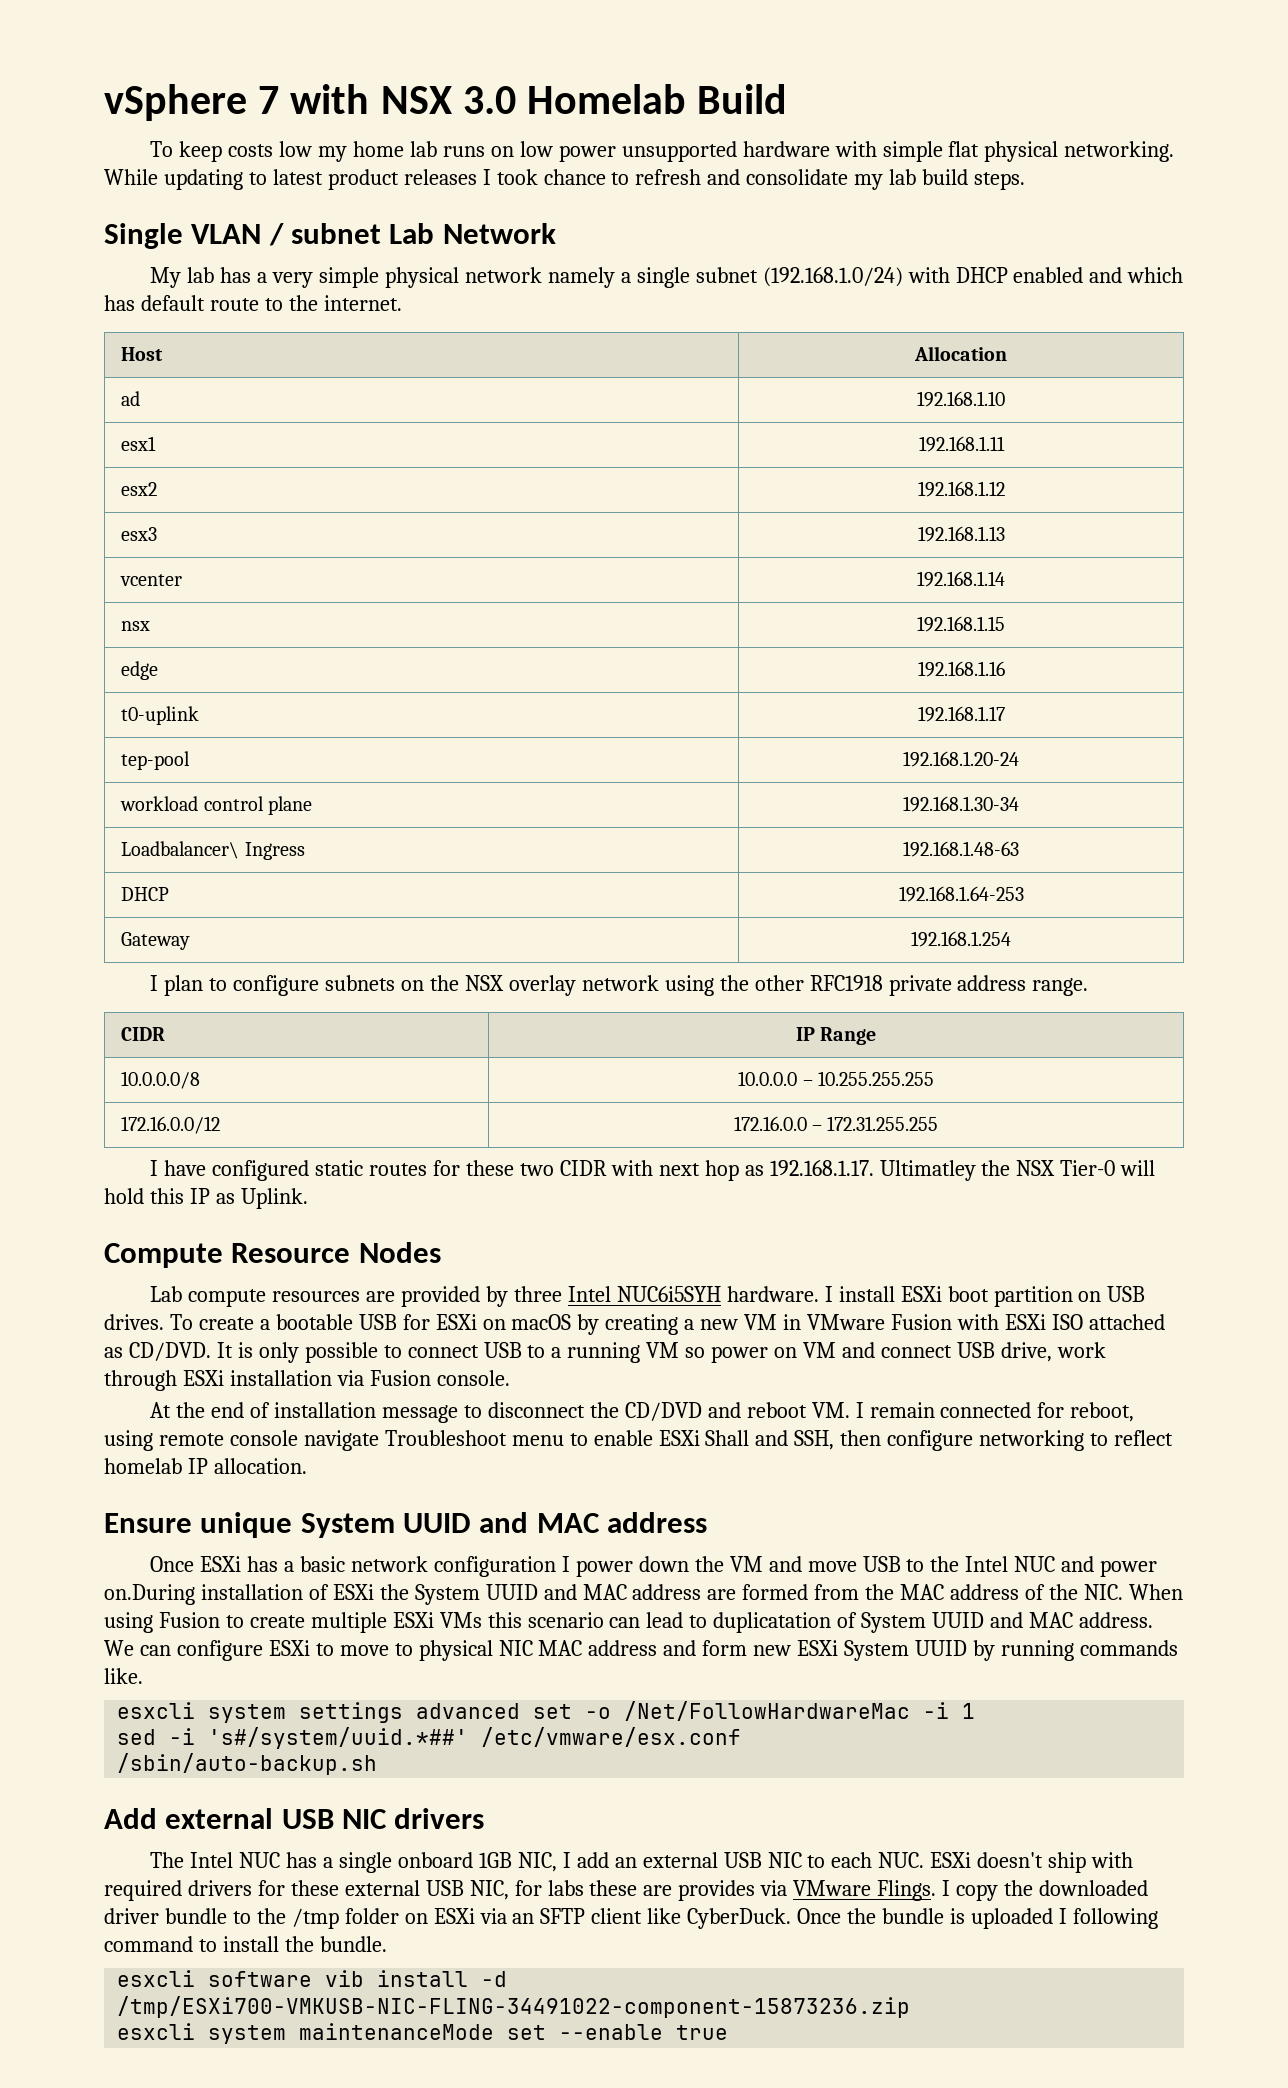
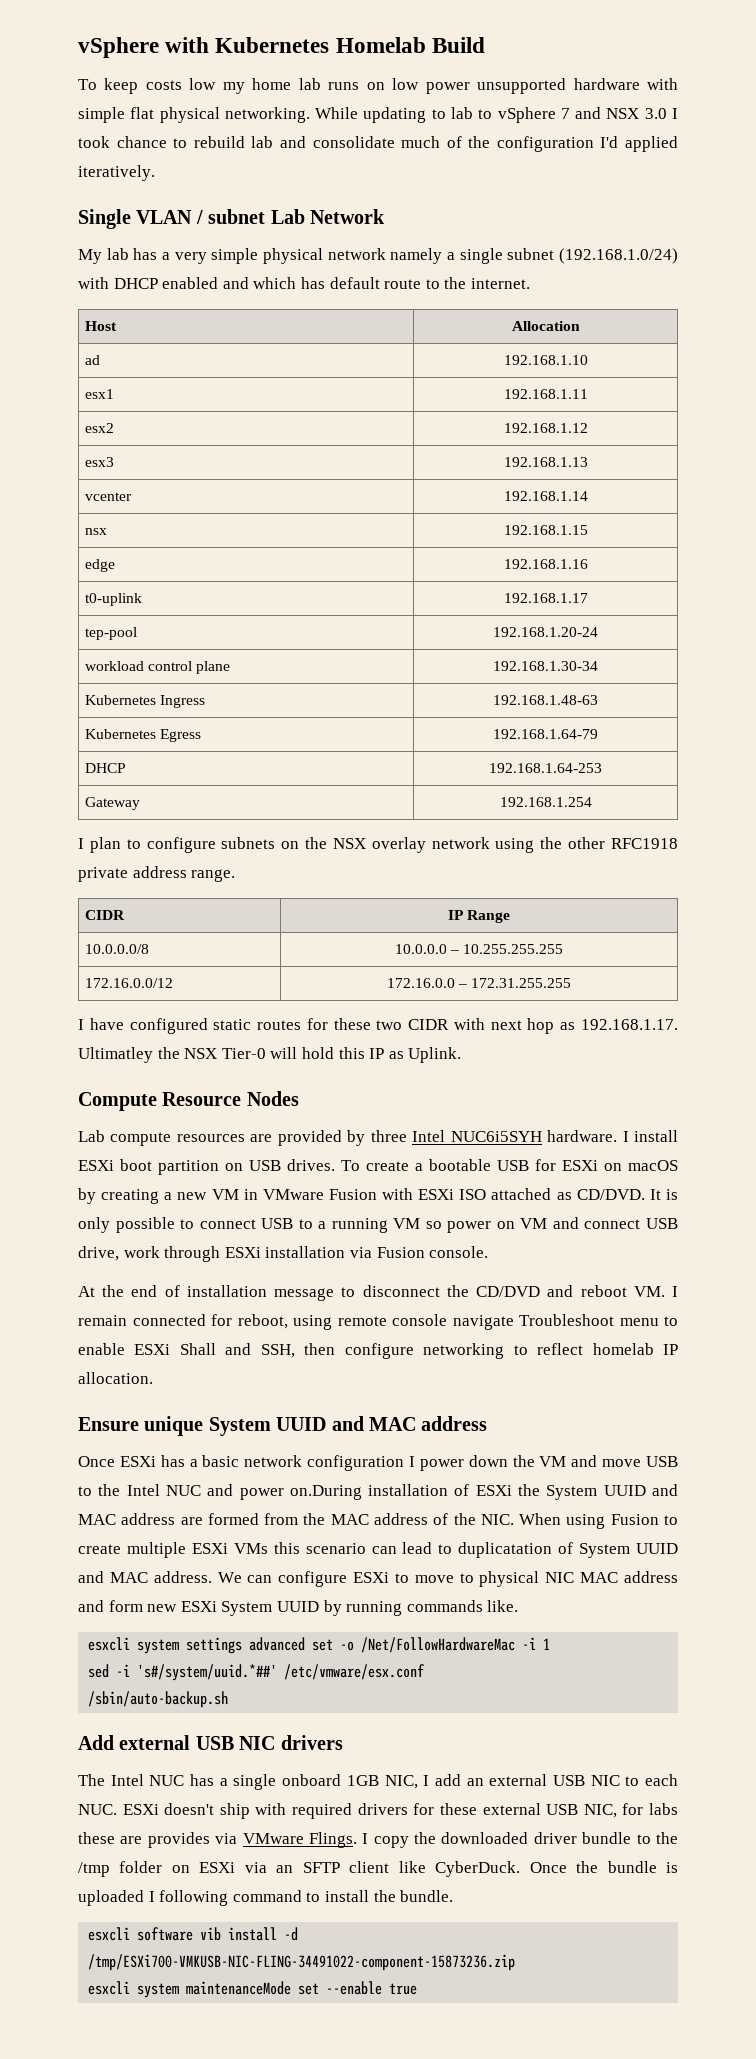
- vSphere 7 with NSX 3.0 Homelab Build
+ vSphere with Kubernetes Homelab Build
- While updating to latest product releases I took chance to refresh and consolidate my lab build steps.
+ While updating to lab to vSphere 7 and NSX 3.0 I took chance to rebuild lab and consolidate much of the configuration I'd applied iteratively.
- Loadbalancer\ Ingress | 192.168.1.48-63
+ Kubernetes Ingress | 192.168.1.48-63
+ Kubernetes Egress | 192.168.1.64-79

